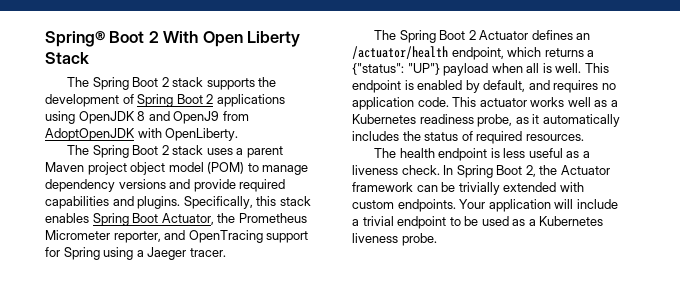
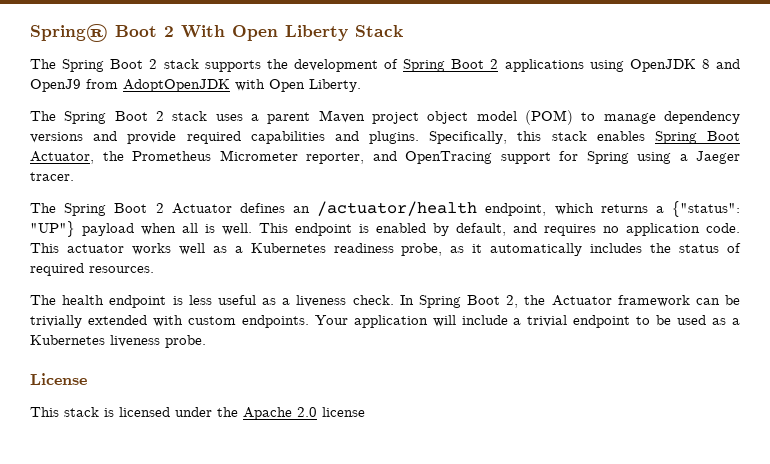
- The Spring Boot 2 stack supports the development of Spring Boot 2 applications using OpenJDK 8 and OpenJ9 from AdoptOpenJDK with OpenLiberty.
+ The Spring Boot 2 stack supports the development of Spring Boot 2 applications using OpenJDK 8 and OpenJ9 from AdoptOpenJDK with Open Liberty.
+ License
+ This stack is licensed under the Apache 2.0 license

